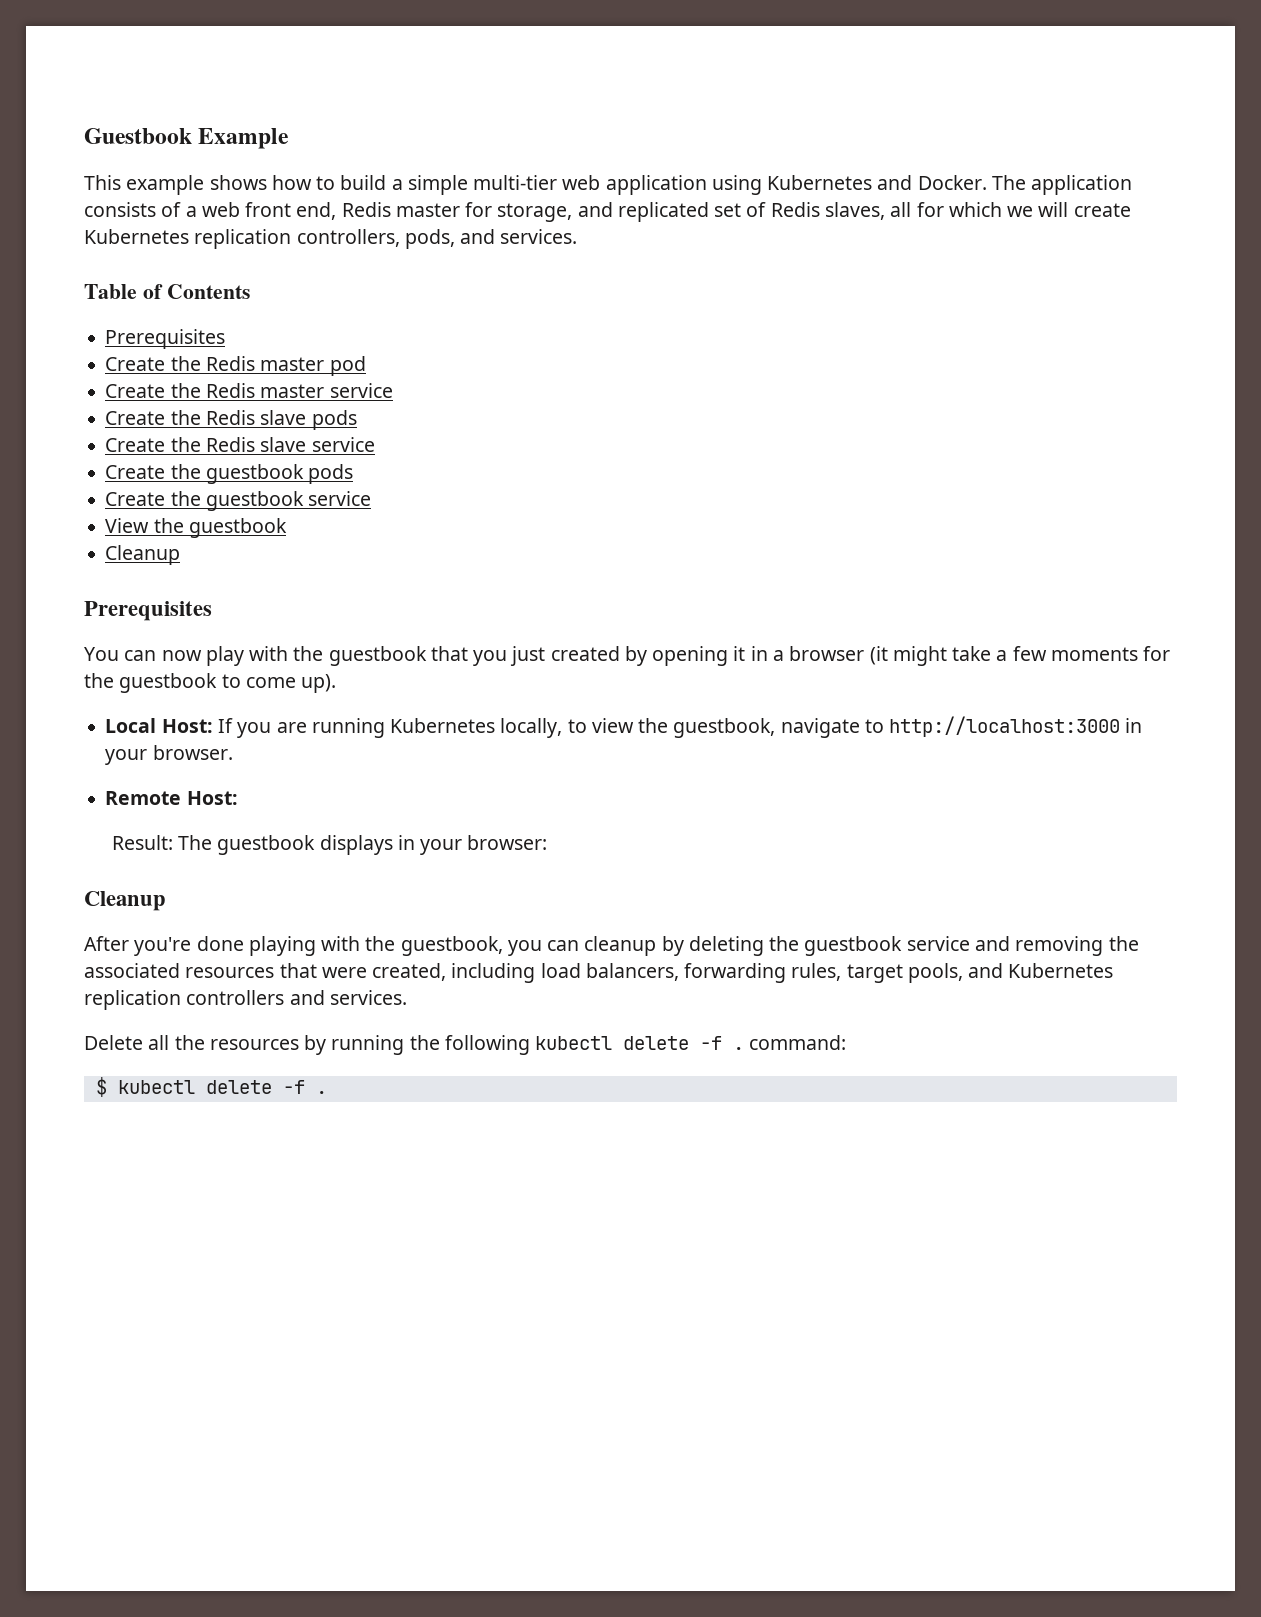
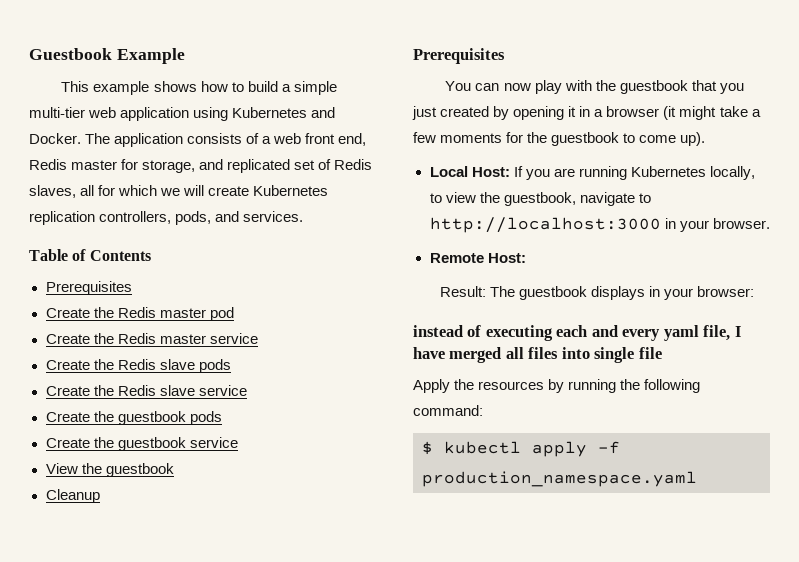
  Result: The guestbook displays in your browser:
- Cleanup
- After you're done playing with the guestbook, you can cleanup by deleting the guestbook service and removing the associated resources that were created, including load balancers, forwarding rules, target pools, and Kubernetes replication controllers and services.
- Delete all the resources by running the following kubectl delete -f . command:
+ instead of executing each and every yaml file, I have merged all files into single file
+ Apply the resources by running the following command:
- $ kubectl delete -f .
+ $ kubectl apply -f production_namespace.yaml

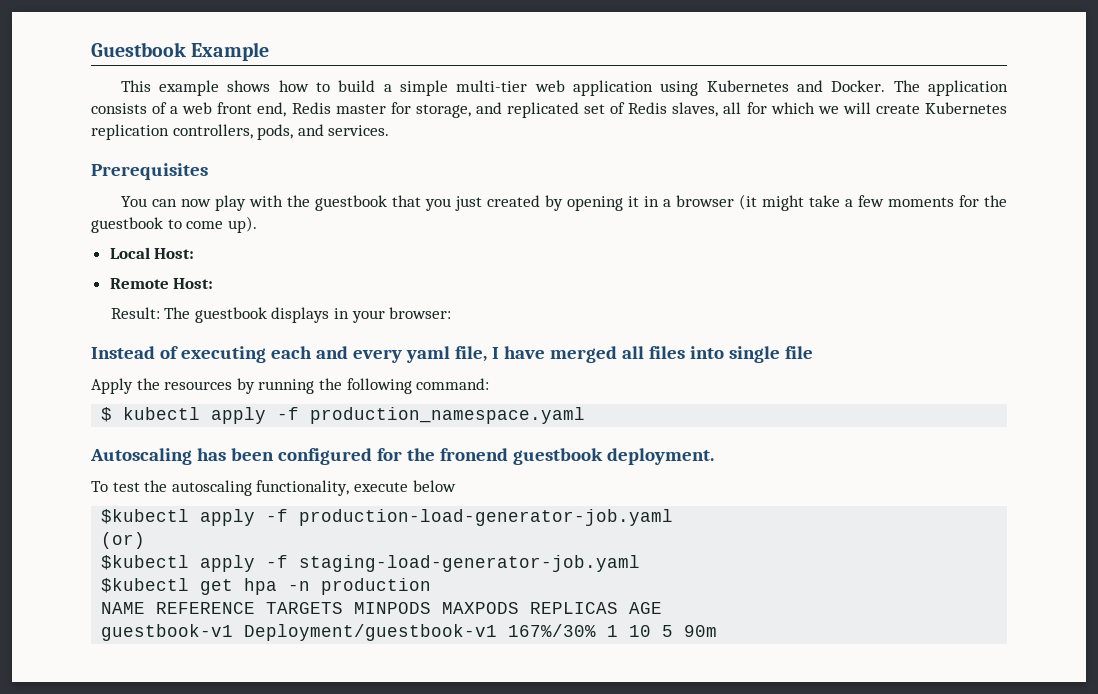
- Table of Contents
- Prerequisites
- Create the Redis master pod
- Create the Redis master service
- Create the Redis slave pods
- Create the Redis slave service
- Create the guestbook pods
- Create the guestbook service
- View the guestbook
- Cleanup
- Local Host: If you are running Kubernetes locally, to view the guestbook, navigate to http://localhost:3000 in your browser.
+ Local Host:
- instead of executing each and every yaml file, I have merged all files into single file
+ Instead of executing each and every yaml file, I have merged all files into single file
+ Autoscaling has been configured for the fronend guestbook deployment.
+ To test the autoscaling functionality, execute below
+ $kubectl apply -f production-load-generator-job.yaml
+ (or)
+ $kubectl apply -f staging-load-generator-job.yaml
+ $kubectl get hpa -n production
+ NAME REFERENCE TARGETS MINPODS MAXPODS REPLICAS AGE
+ guestbook-v1 Deployment/guestbook-v1 167%/30% 1 10 5 90m

